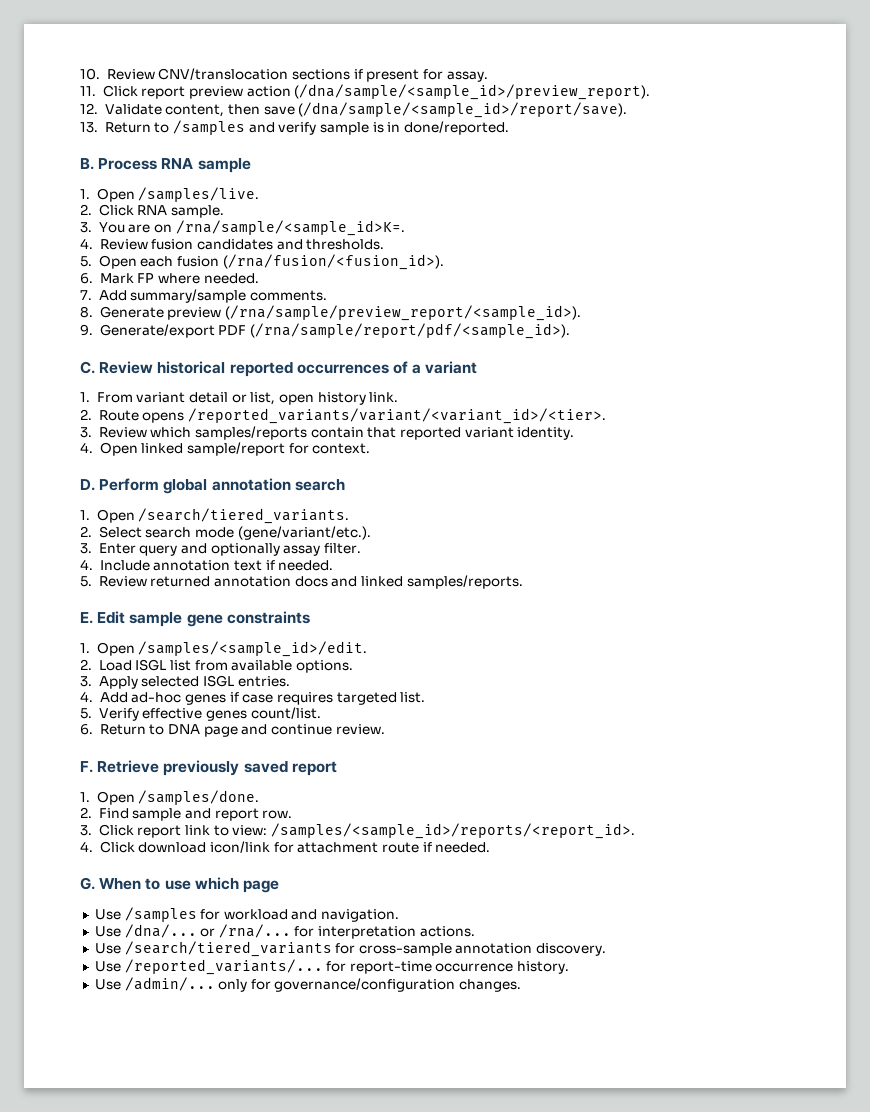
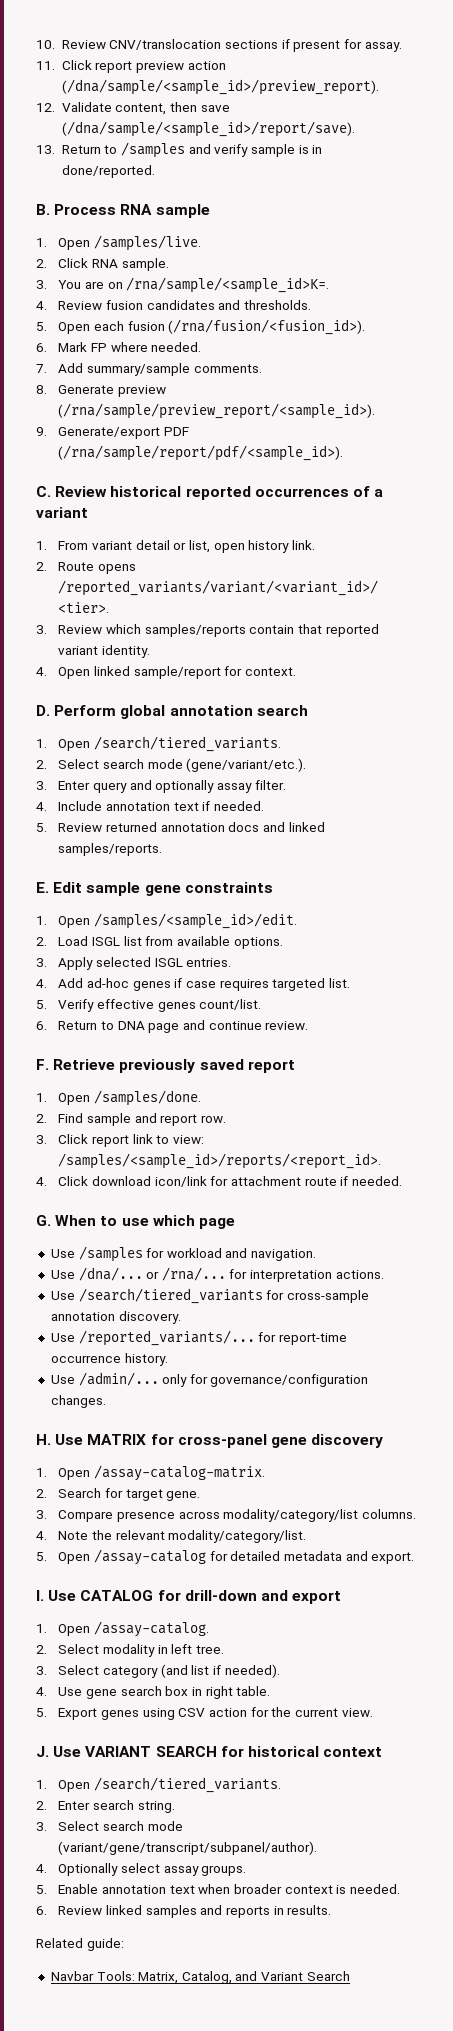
+ H. Use MATRIX for cross-panel gene discovery
+ 1. Open /assay-catalog-matrix.
+ 2. Search for target gene.
+ 3. Compare presence across modality/category/list columns.
+ 4. Note the relevant modality/category/list.
+ 5. Open /assay-catalog for detailed metadata and export.
+ I. Use CATALOG for drill-down and export
+ 1. Open /assay-catalog.
+ 2. Select modality in left tree.
+ 3. Select category (and list if needed).
+ 4. Use gene search box in right table.
+ 5. Export genes using CSV action for the current view.
+ J. Use VARIANT SEARCH for historical context
+ 1. Open /search/tiered_variants.
+ 2. Enter search string.
+ 3. Select search mode (variant/gene/transcript/subpanel/author).
+ 4. Optionally select assay groups.
+ 5. Enable annotation text when broader context is needed.
+ 6. Review linked samples and reports in results.
+ Related guide:
+ Navbar Tools: Matrix, Catalog, and Variant Search

